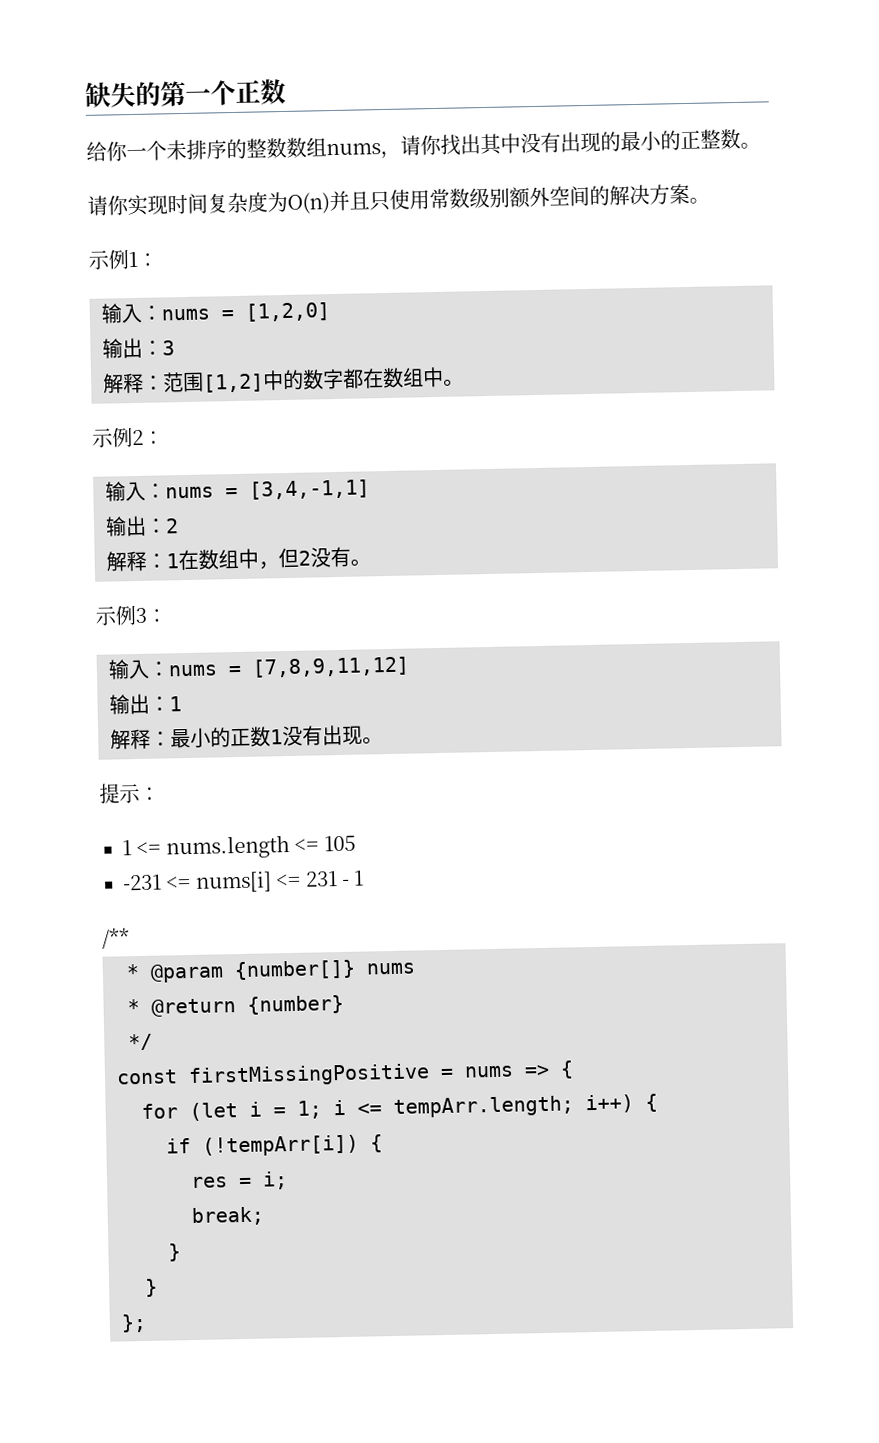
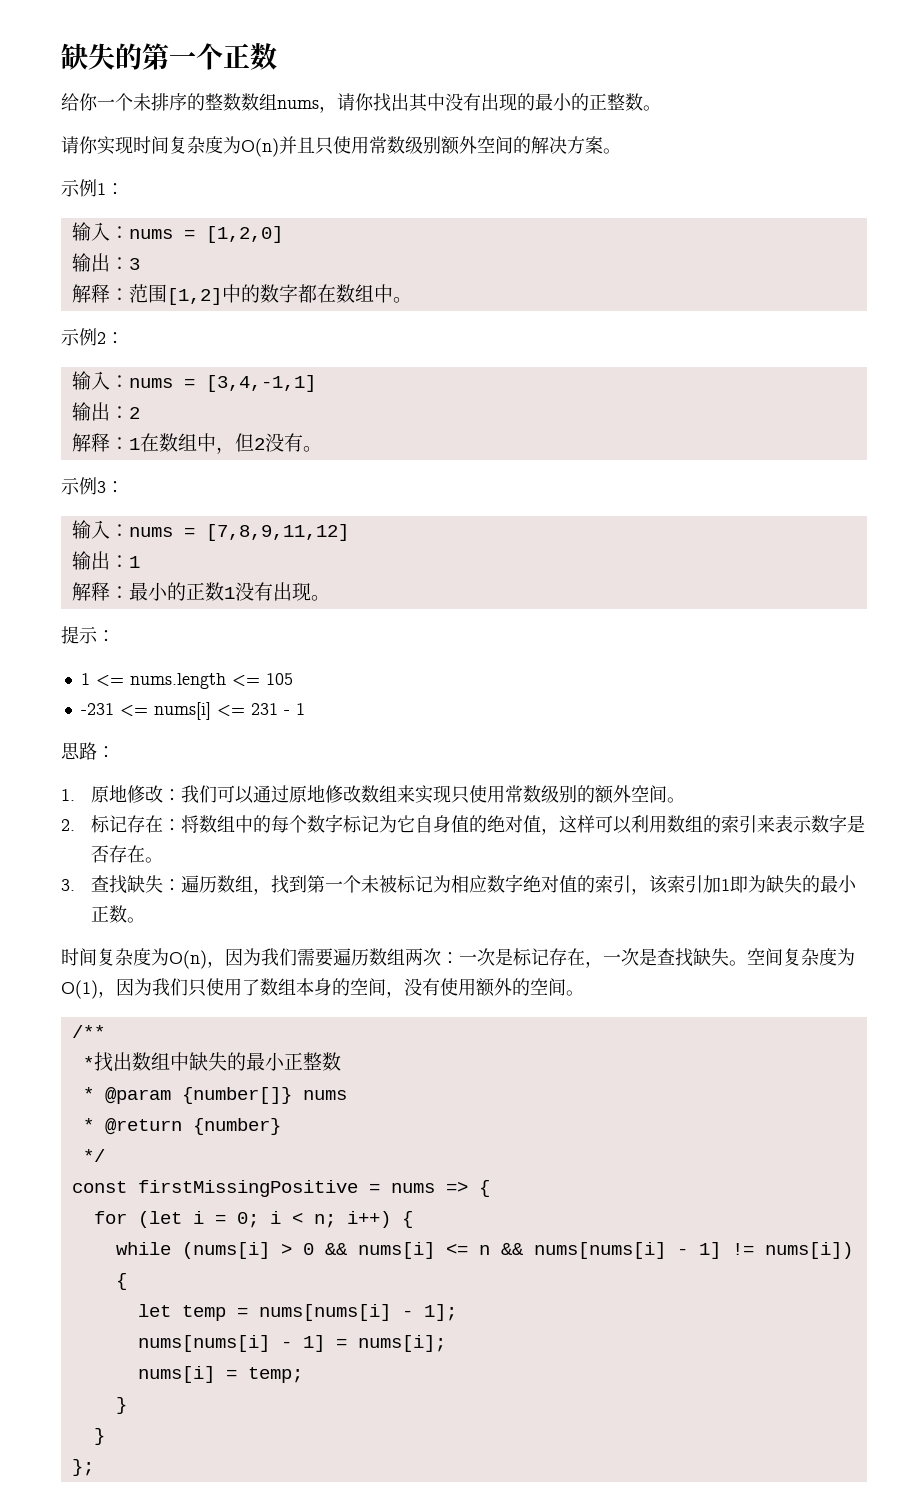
+ 思路：
+ 1.原地修改：我们可以通过原地修改数组来实现只使用常数级别的额外空间。
+ 2.标记存在：将数组中的每个数字标记为它自身值的绝对值，这样可以利用数组的索引来表示数字是否存在。
+ 3.查找缺失：遍历数组，找到第一个未被标记为相应数字绝对值的索引，该索引加1即为缺失的最小正数。
+ 时间复杂度为O(n)，因为我们需要遍历数组两次：一次是标记存在，一次是查找缺失。空间复杂度为O(1)，因为我们只使用了数组本身的空间，没有使用额外的空间。
  /**
+ *找出数组中缺失的最小正整数
- for (let i = 1; i <= tempArr.length; i++) {
- if (!tempArr[i]) {
- res = i;
- break;
+ for (let i = 0; i < n; i++) {
+ while (nums[i] > 0 && nums[i] <= n && nums[nums[i] - 1] != nums[i]) {
+ let temp = nums[nums[i] - 1];
+ nums[nums[i] - 1] = nums[i];
+ nums[i] = temp;

